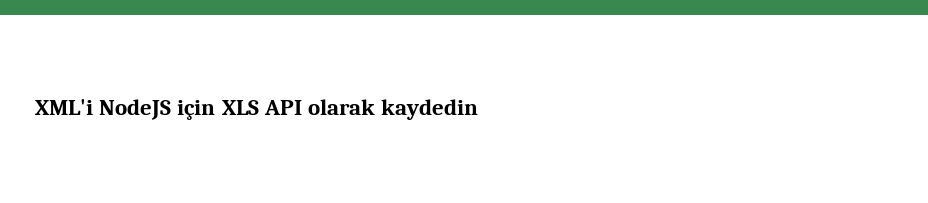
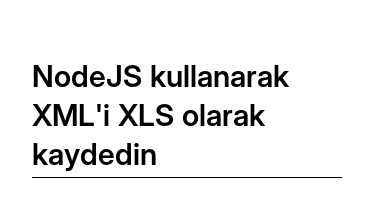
- XML'i NodeJS için XLS API olarak kaydedin
+ NodeJS kullanarak XML'i XLS olarak kaydedin

